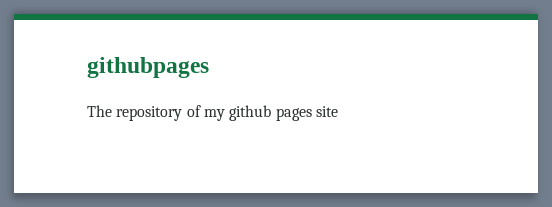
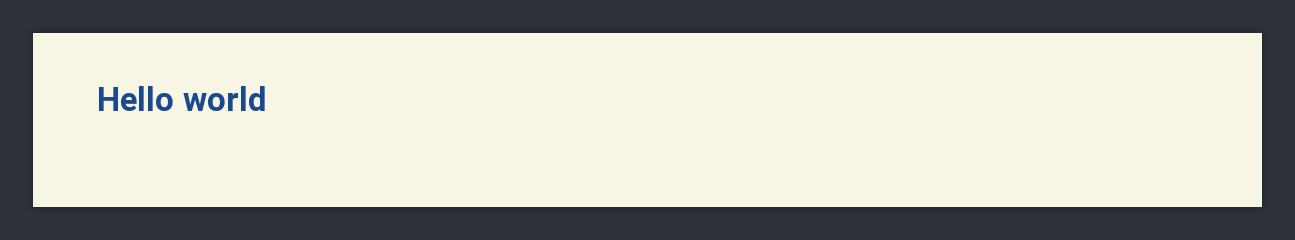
- githubpages
- The repository of my github pages site
+ Hello world

